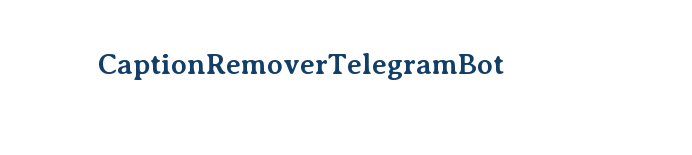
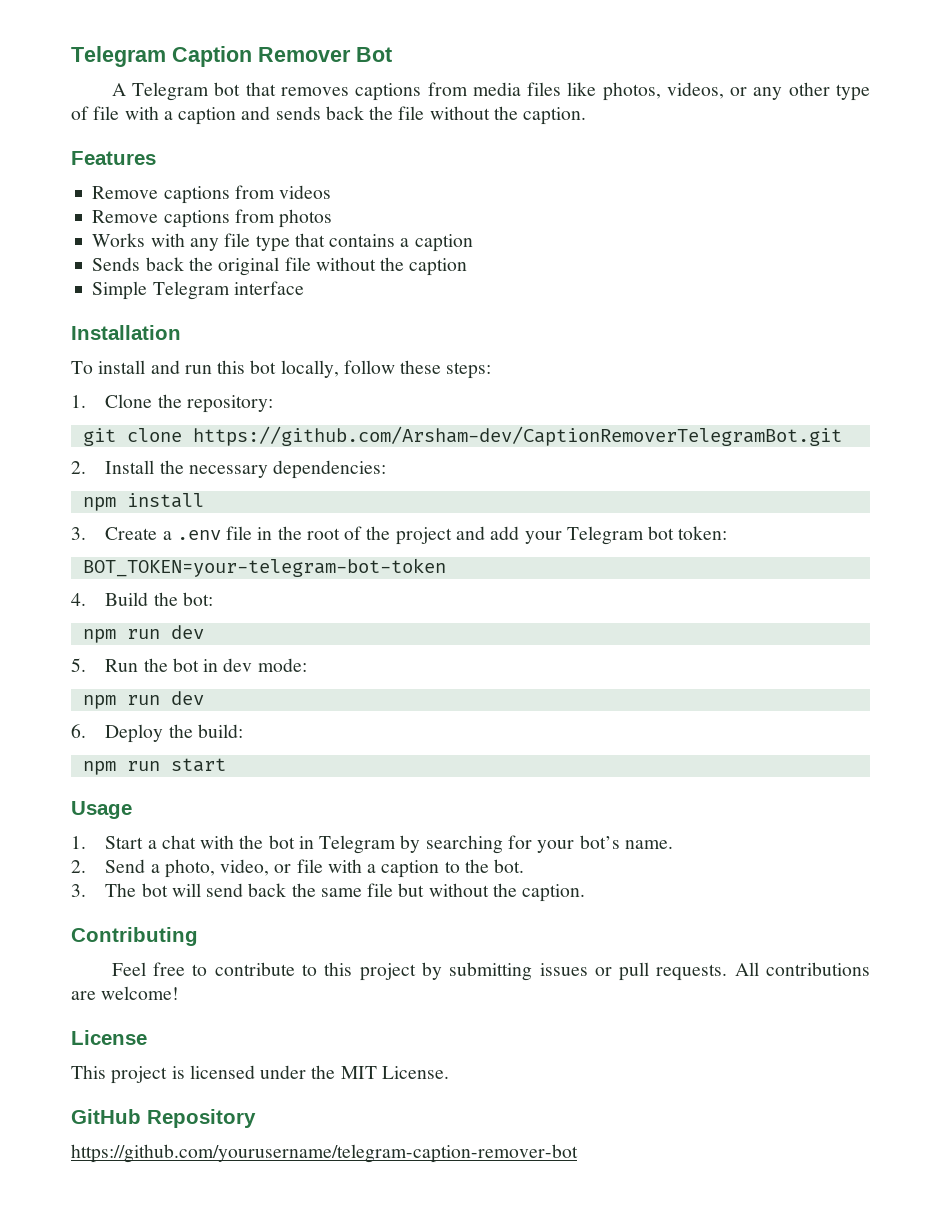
- CaptionRemoverTelegramBot
+ Telegram Caption Remover Bot
+ A Telegram bot that removes captions from media files like photos, videos, or any other type of file with a caption and sends back the file without the caption.
+ Features
+ Remove captions from videos
+ Remove captions from photos
+ Works with any file type that contains a caption
+ Sends back the original file without the caption
+ Simple Telegram interface
+ Installation
+ To install and run this bot locally, follow these steps:
+ 1. Clone the repository:
+ git clone https://github.com/Arsham-dev/CaptionRemoverTelegramBot.git
+ 2. Install the necessary dependencies:
+ npm install
+ 3. Create a .env file in the root of the project and add your Telegram bot token:
+ BOT_TOKEN=your-telegram-bot-token
+ 4. Build the bot:
+ npm run dev
+ 5. Run the bot in dev mode:
+ npm run dev
+ 6. Deploy the build:
+ npm run start
+ Usage
+ 1. Start a chat with the bot in Telegram by searching for your bot’s name.
+ 2. Send a photo, video, or file with a caption to the bot.
+ 3. The bot will send back the same file but without the caption.
+ Contributing
+ Feel free to contribute to this project by submitting issues or pull requests. All contributions are welcome!
+ License
+ This project is licensed under the MIT License.
+ GitHub Repository
+ https://github.com/yourusername/telegram-caption-remover-bot

